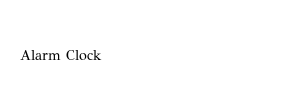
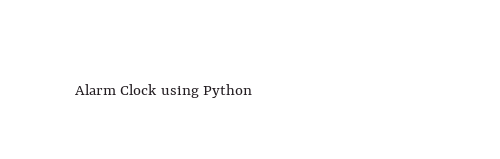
- Alarm Clock
+ Alarm Clock using Python

